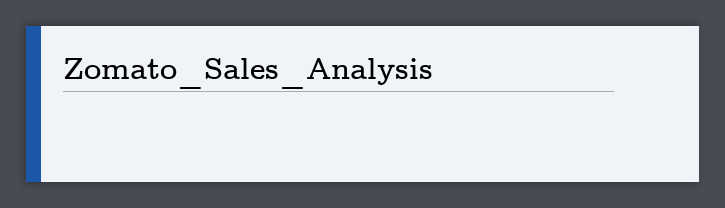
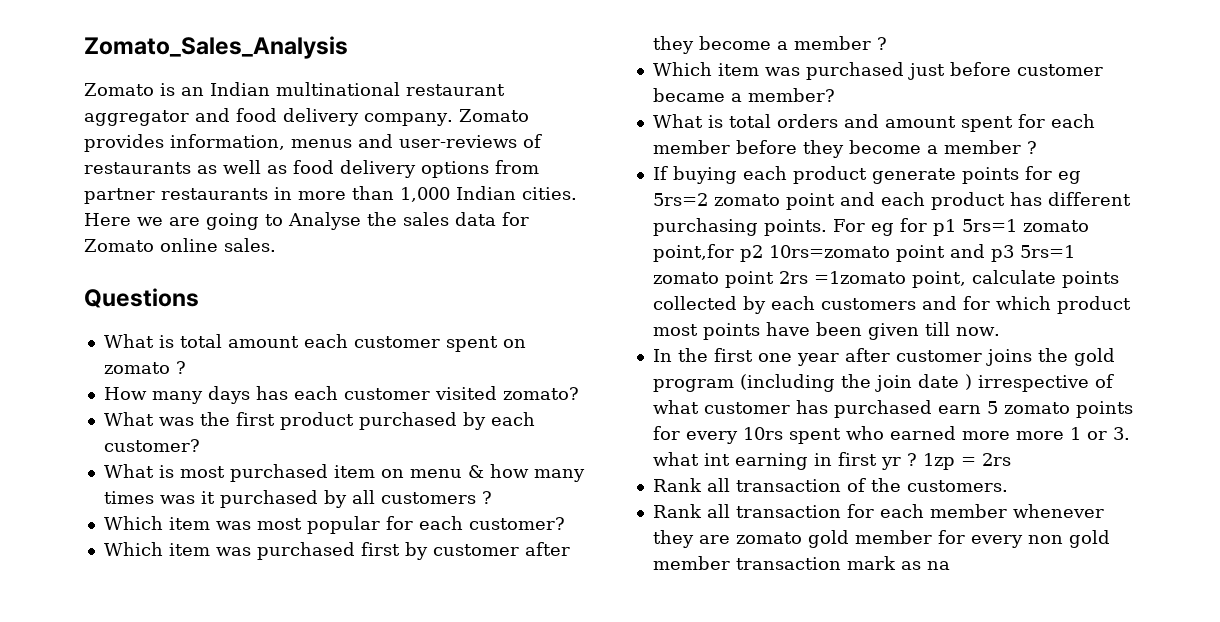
+ Zomato is an Indian multinational restaurant aggregator and food delivery company. Zomato provides information, menus and user-reviews of restaurants as well as food delivery options from partner restaurants in more than 1,000 Indian cities. Here we are going to Analyse the sales data for Zomato online sales.
+ Questions
+ What is total amount each customer spent on zomato ?
+ How many days has each customer visited zomato?
+ What was the first product purchased by each customer?
+ What is most purchased item on menu & how many times was it purchased by all customers ?
+ Which item was most popular for each customer?
+ Which item was purchased first by customer after they become a member ?
+ Which item was purchased just before customer became a member?
+ What is total orders and amount spent for each member before they become a member ?
+ If buying each product generate points for eg 5rs=2 zomato point and each product has different purchasing points. For eg for p1 5rs=1 zomato point,for p2 10rs=zomato point and p3 5rs=1 zomato point 2rs =1zomato point, calculate points collected by each customers and for which product most points have been given till now.
+ In the first one year after customer joins the gold program (including the join date ) irrespective of what customer has purchased earn 5 zomato points for every 10rs spent who earned more more 1 or 3. what int earning in first yr ? 1zp = 2rs
+ Rank all transaction of the customers.
+ Rank all transaction for each member whenever they are zomato gold member for every non gold member transaction mark as na

